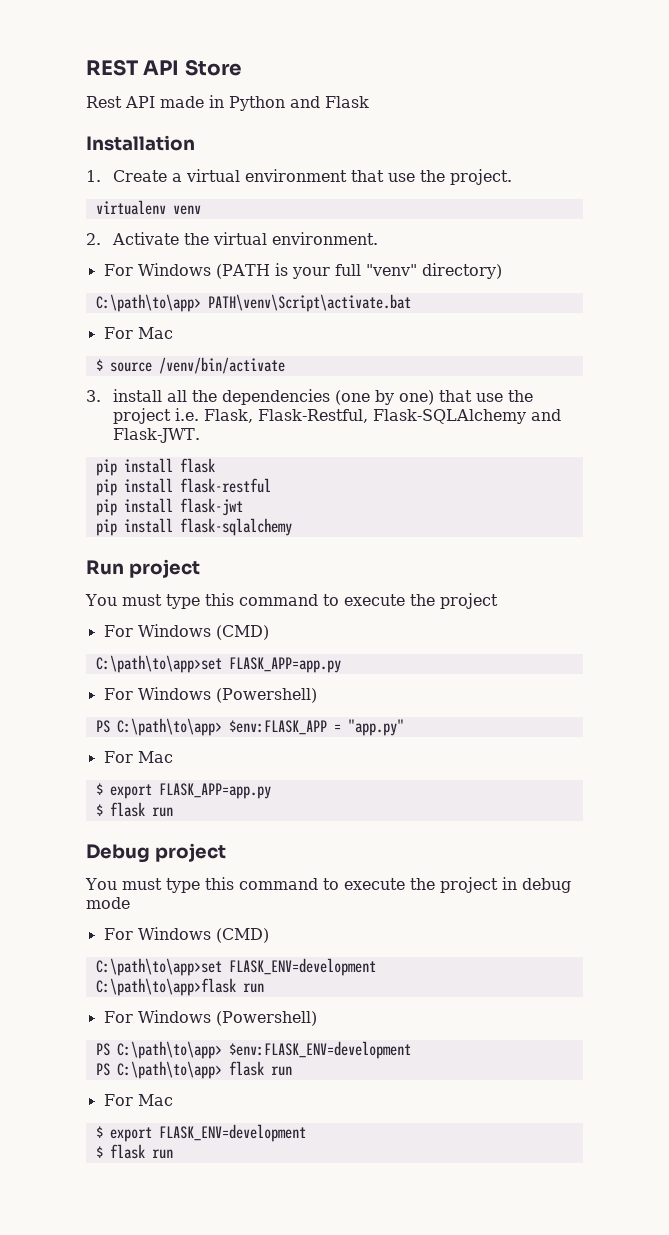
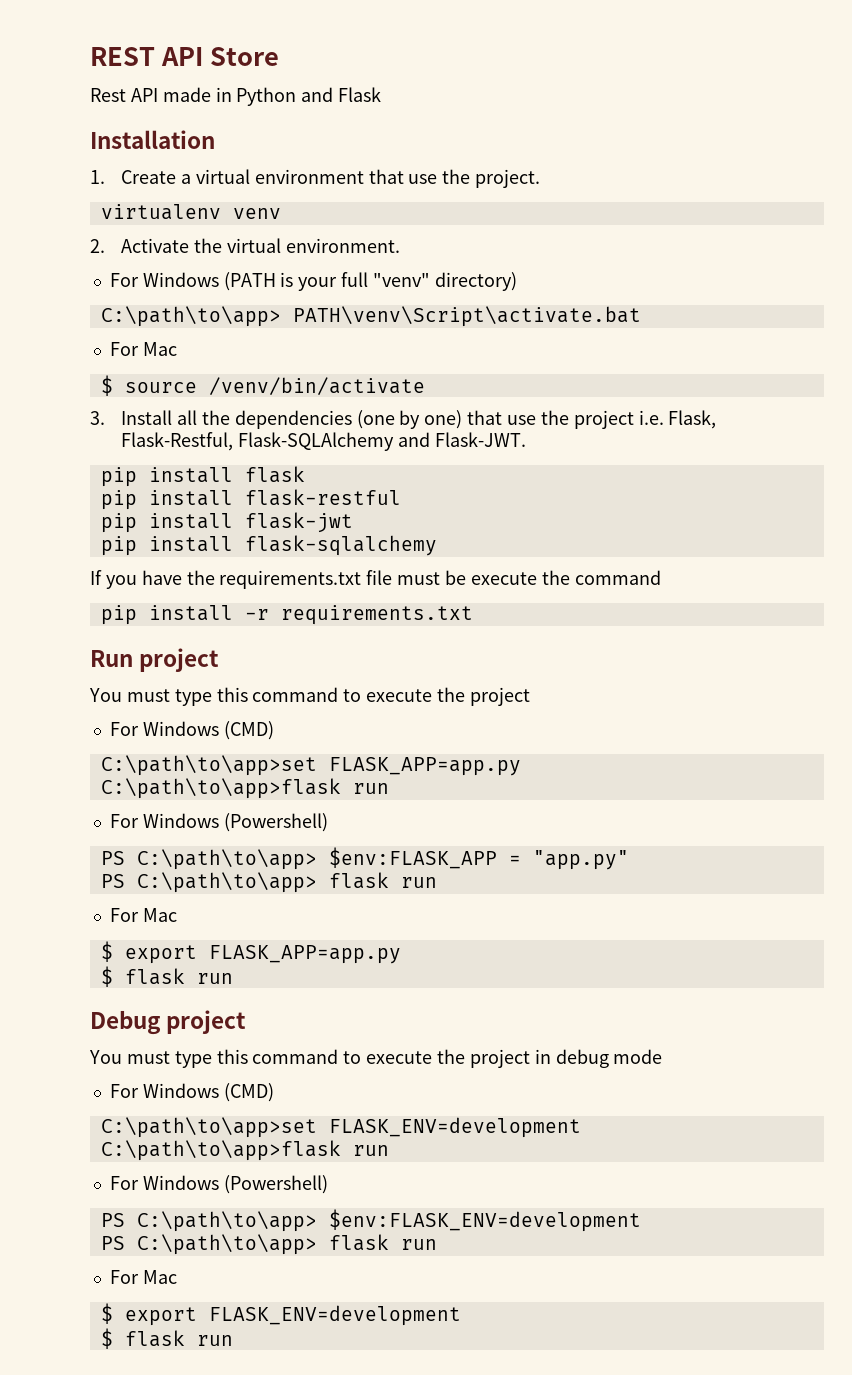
- 3. install all the dependencies (one by one) that use the project i.e. Flask, Flask-Restful, Flask-SQLAlchemy and Flask-JWT.
+ 3. Install all the dependencies (one by one) that use the project i.e. Flask, Flask-Restful, Flask-SQLAlchemy and Flask-JWT.
+ If you have the requirements.txt file must be execute the command
+ pip install -r requirements.txt
  C:\path\to\app>set FLASK_APP=app.py
+ C:\path\to\app>flask run
  PS C:\path\to\app> $env:FLASK_APP = "app.py"
+ PS C:\path\to\app> flask run

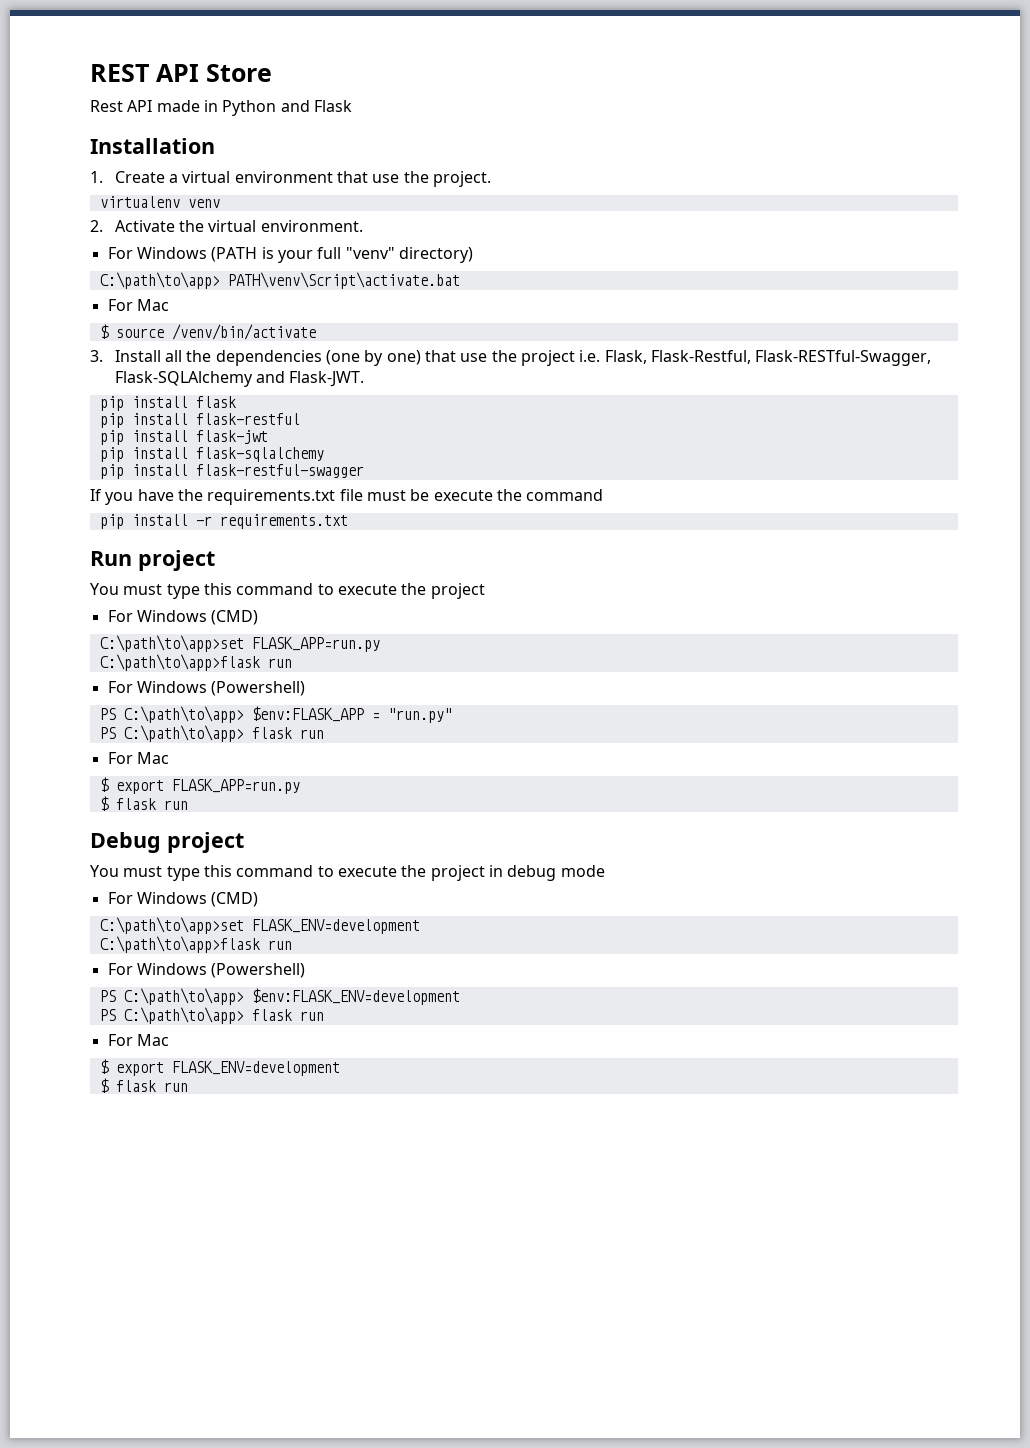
- 3. Install all the dependencies (one by one) that use the project i.e. Flask, Flask-Restful, Flask-SQLAlchemy and Flask-JWT.
+ 3. Install all the dependencies (one by one) that use the project i.e. Flask, Flask-Restful, Flask-RESTful-Swagger, Flask-SQLAlchemy and Flask-JWT.
+ pip install flask-restful-swagger
- C:\path\to\app>set FLASK_APP=app.py
+ C:\path\to\app>set FLASK_APP=run.py
- PS C:\path\to\app> $env:FLASK_APP = "app.py"
+ PS C:\path\to\app> $env:FLASK_APP = "run.py"
  PS C:\path\to\app> flask run
  For Mac
- $ export FLASK_APP=app.py
+ $ export FLASK_APP=run.py

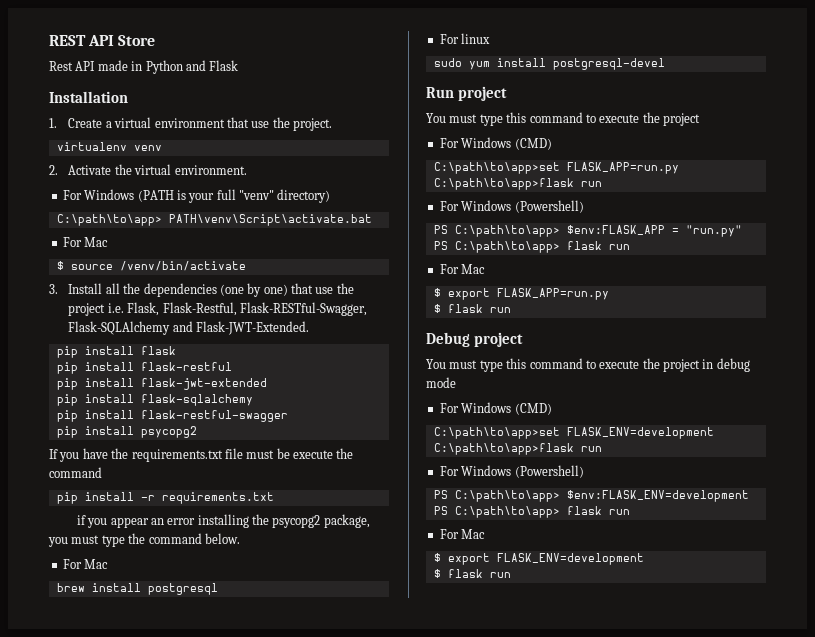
- 3. Install all the dependencies (one by one) that use the project i.e. Flask, Flask-Restful, Flask-RESTful-Swagger, Flask-SQLAlchemy and Flask-JWT.
+ 3. Install all the dependencies (one by one) that use the project i.e. Flask, Flask-Restful, Flask-RESTful-Swagger, Flask-SQLAlchemy and Flask-JWT-Extended.
- pip install flask-jwt
+ pip install flask-jwt-extended
+ pip install psycopg2
+ if you appear an error installing the psycopg2 package, you must type the command below.
+ For Mac
+ brew install postgresql
+ For linux
+ sudo yum install postgresql-devel

